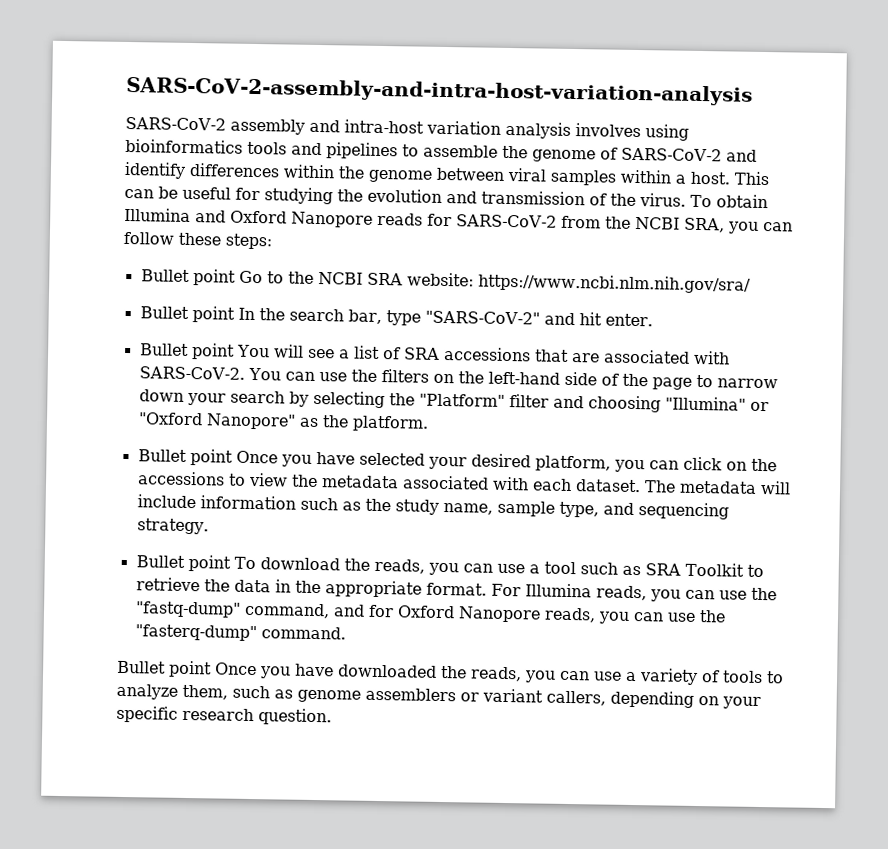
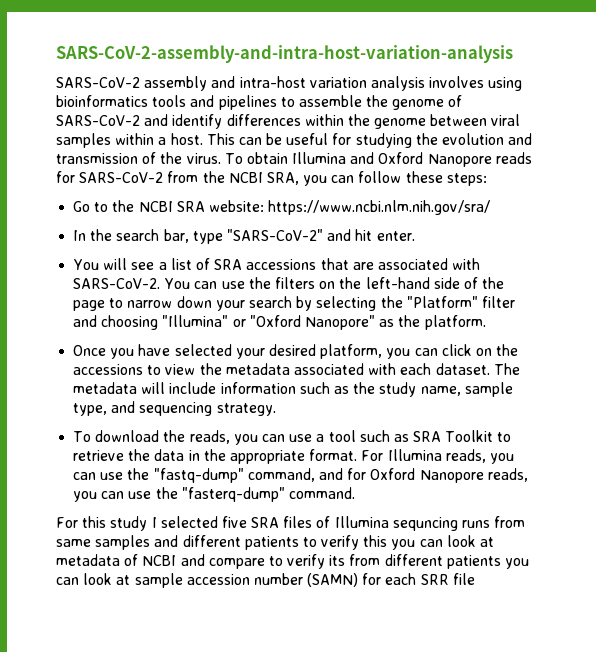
- Bullet point Go to the NCBI SRA website: https://www.ncbi.nlm.nih.gov/sra/
+ Go to the NCBI SRA website: https://www.ncbi.nlm.nih.gov/sra/
- Bullet point In the search bar, type "SARS-CoV-2" and hit enter.
+ In the search bar, type "SARS-CoV-2" and hit enter.
- Bullet point You will see a list of SRA accessions that are associated with SARS-CoV-2.
+ You will see a list of SRA accessions that are associated with SARS-CoV-2.
- Bullet point Once you have selected your desired platform, you can click on the accessions to view the metadata associated with each dataset.
+ Once you have selected your desired platform, you can click on the accessions to view the metadata associated with each dataset.
- Bullet point To download the reads, you can use a tool such as SRA Toolkit to retrieve the data in the appropriate format.
+ To download the reads, you can use a tool such as SRA Toolkit to retrieve the data in the appropriate format.
- Bullet point Once you have downloaded the reads, you can use a variety of tools to analyze them, such as genome assemblers or variant callers, depending on your specific research question.
+ For this study I selected five SRA files of Illumina sequncing runs from same samples and different patients to verify this you can look at metadata of NCBI and compare to verify its from different patients you can look at sample accession number (SAMN) for each SRR file

